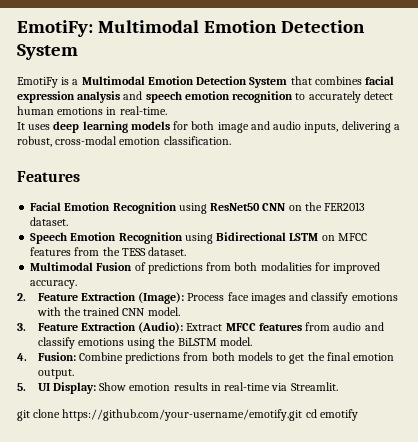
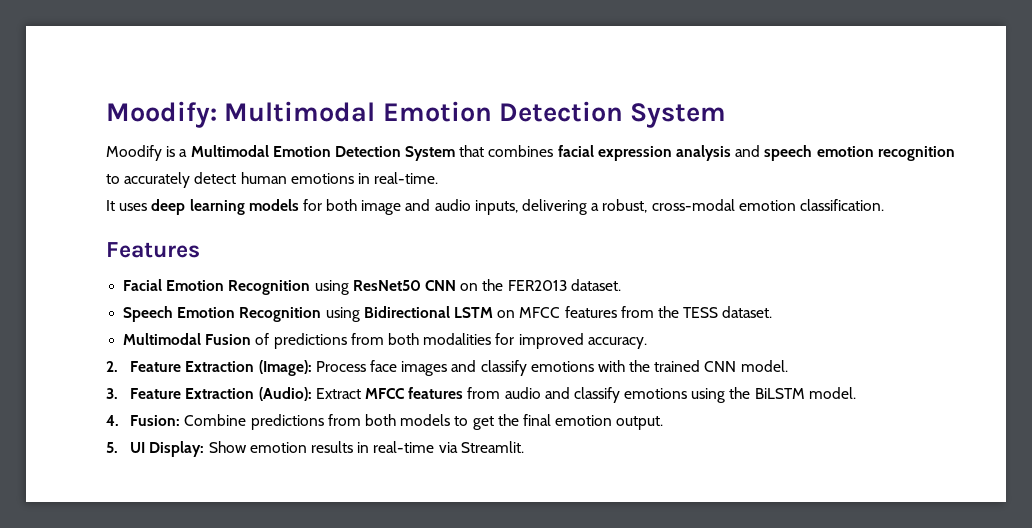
- EmotiFy: Multimodal Emotion Detection System
+ Moodify: Multimodal Emotion Detection System
- EmotiFy is a Multimodal Emotion Detection System that combines facial expression analysis and speech emotion recognition to accurately detect human emotions in real-time.
+ Moodify is a Multimodal Emotion Detection System that combines facial expression analysis and speech emotion recognition to accurately detect human emotions in real-time.
- git clone https://github.com/your-username/emotify.git cd emotify

